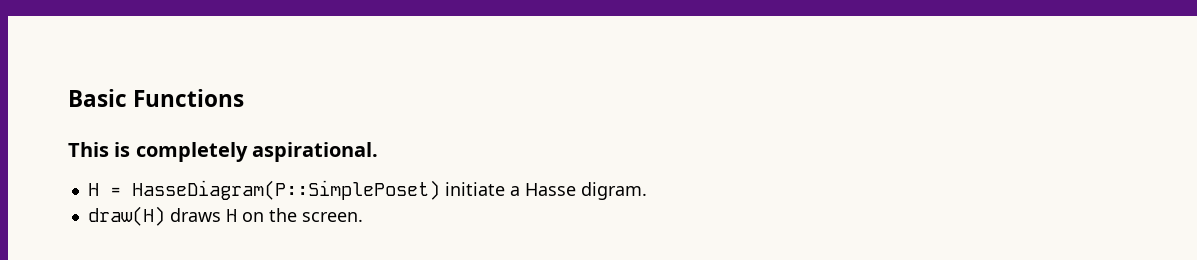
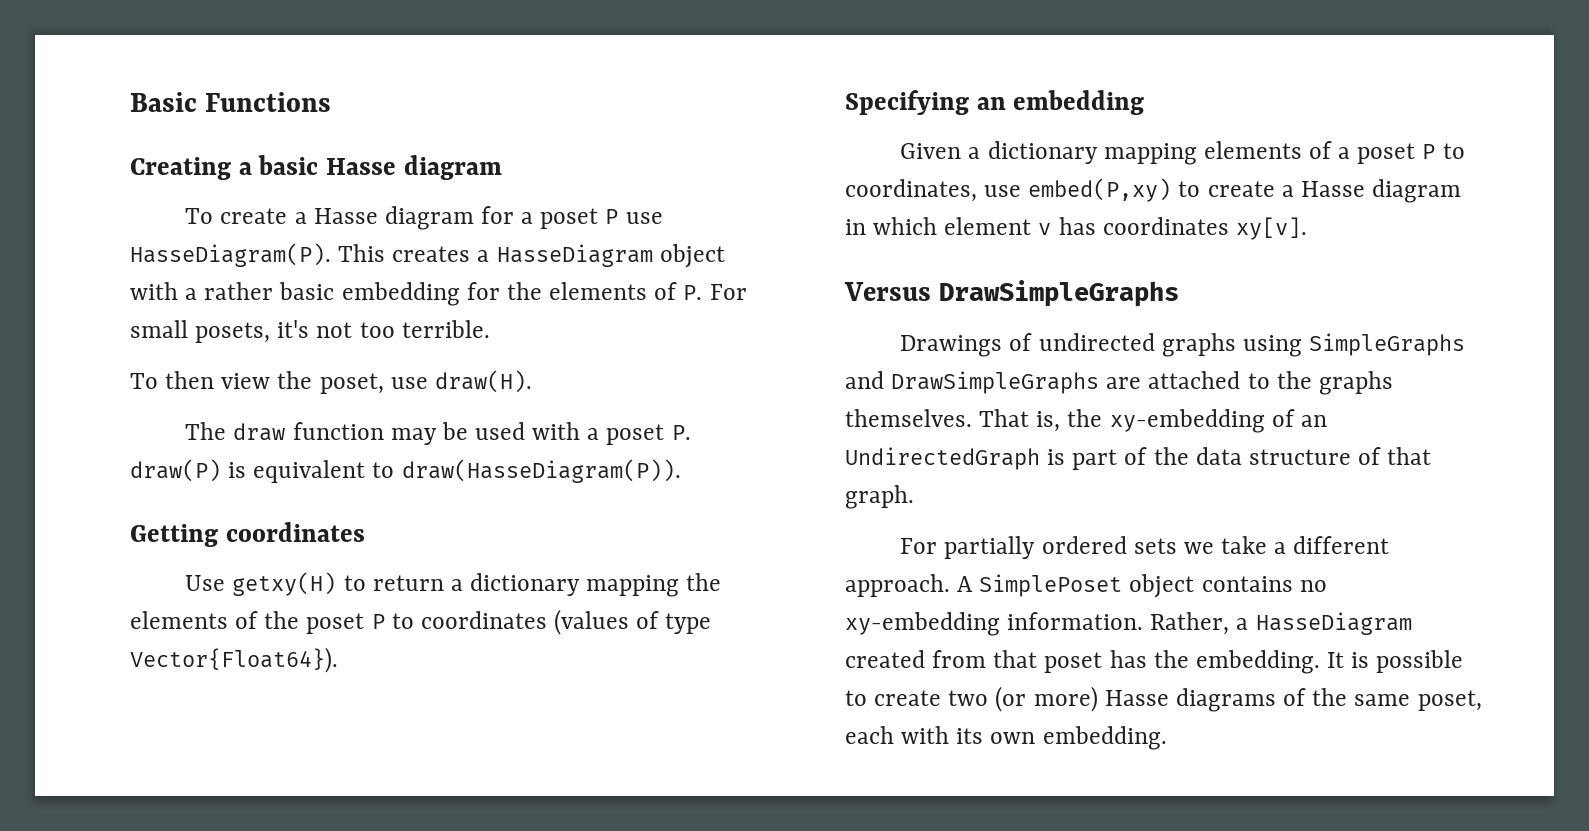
- This is completely aspirational.
- H = HasseDiagram(P::SimplePoset) initiate a Hasse digram.
- draw(H) draws H on the screen.
+ Creating a basic Hasse diagram
+ To create a Hasse diagram for a poset P use HasseDiagram(P). This creates a HasseDiagram object with a rather basic embedding for the elements of P. For small posets, it's not too terrible.
+ To then view the poset, use draw(H).
+ The draw function may be used with a poset P. draw(P) is equivalent to draw(HasseDiagram(P)).
+ Getting coordinates
+ Use getxy(H) to return a dictionary mapping the elements of the poset P to coordinates (values of type Vector{Float64}).
+ Specifying an embedding
+ Given a dictionary mapping elements of a poset P to coordinates, use embed(P,xy) to create a Hasse diagram in which element v has coordinates xy[v].
+ Versus DrawSimpleGraphs
+ Drawings of undirected graphs using SimpleGraphs and DrawSimpleGraphs are attached to the graphs themselves. That is, the xy-embedding of an UndirectedGraph is part of the data structure of that graph.
+ For partially ordered sets we take a different approach. A SimplePoset object contains no xy-embedding information. Rather, a HasseDiagram created from that poset has the embedding. It is possible to create two (or more) Hasse diagrams of the same poset, each with its own embedding.

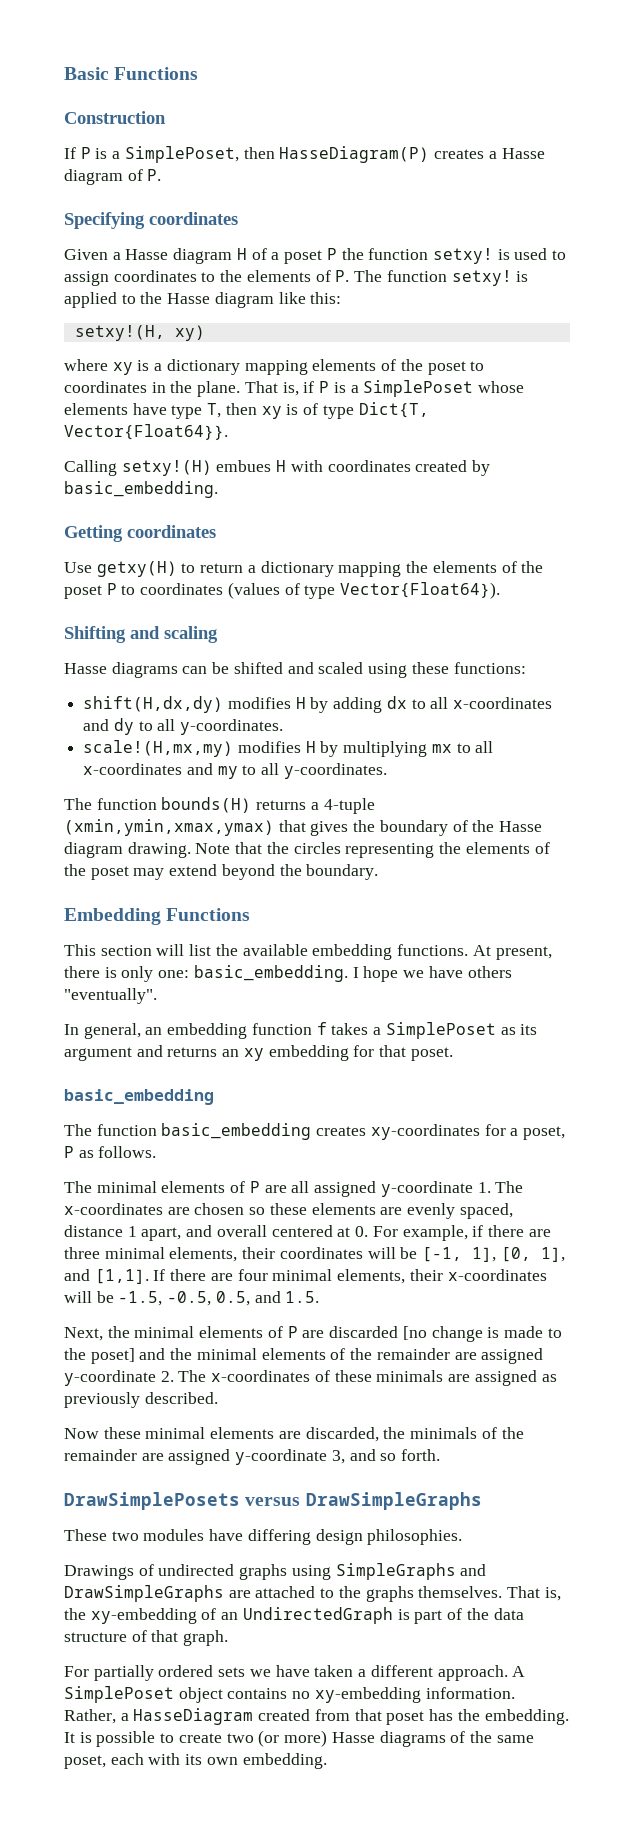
- Creating a basic Hasse diagram
- To create a Hasse diagram for a poset P use HasseDiagram(P). This creates a HasseDiagram object with a rather basic embedding for the elements of P. For small posets, it's not too terrible.
- To then view the poset, use draw(H).
- The draw function may be used with a poset P. draw(P) is equivalent to draw(HasseDiagram(P)).
+ Construction
+ If P is a SimplePoset, then HasseDiagram(P) creates a Hasse diagram of P.
+ Specifying coordinates
+ Given a Hasse diagram H of a poset P the function setxy! is used to assign coordinates to the elements of P. The function setxy! is applied to the Hasse diagram like this:
+ setxy!(H, xy)
+ where xy is a dictionary mapping elements of the poset to coordinates in the plane. That is, if P is a SimplePoset whose elements have type T, then xy is of type Dict{T, Vector{Float64}}.
+ Calling setxy!(H) embues H with coordinates created by basic_embedding.
- Specifying an embedding
- Given a dictionary mapping elements of a poset P to coordinates, use embed(P,xy) to create a Hasse diagram in which element v has coordinates xy[v].
- Versus DrawSimpleGraphs
+ Shifting and scaling
+ Hasse diagrams can be shifted and scaled using these functions:
+ shift(H,dx,dy) modifies H by adding dx to all x-coordinates and dy to all y-coordinates.
+ scale!(H,mx,my) modifies H by multiplying mx to all x-coordinates and my to all y-coordinates.
+ The function bounds(H) returns a 4-tuple (xmin,ymin,xmax,ymax) that gives the boundary of the Hasse diagram drawing. Note that the circles representing the elements of the poset may extend beyond the boundary.
+ Embedding Functions
+ This section will list the available embedding functions. At present, there is only one: basic_embedding. I hope we have others "eventually".
+ In general, an embedding function f takes a SimplePoset as its argument and returns an xy embedding for that poset.
+ basic_embedding
+ The function basic_embedding creates xy-coordinates for a poset, P as follows.
+ The minimal elements of P are all assigned y-coordinate 1. The x-coordinates are chosen so these elements are evenly spaced, distance 1 apart, and overall centered at 0. For example, if there are three minimal elements, their coordinates will be [-1, 1], [0, 1], and [1,1]. If there are four minimal elements, their x-coordinates will be -1.5, -0.5, 0.5, and 1.5.
+ Next, the minimal elements of P are discarded [no change is made to the poset] and the minimal elements of the remainder are assigned y-coordinate 2. The x-coordinates of these minimals are assigned as previously described.
+ Now these minimal elements are discarded, the minimals of the remainder are assigned y-coordinate 3, and so forth.
+ DrawSimplePosets versus DrawSimpleGraphs
+ These two modules have differing design philosophies.
- For partially ordered sets we take a different approach.
+ For partially ordered sets we have taken a different approach.

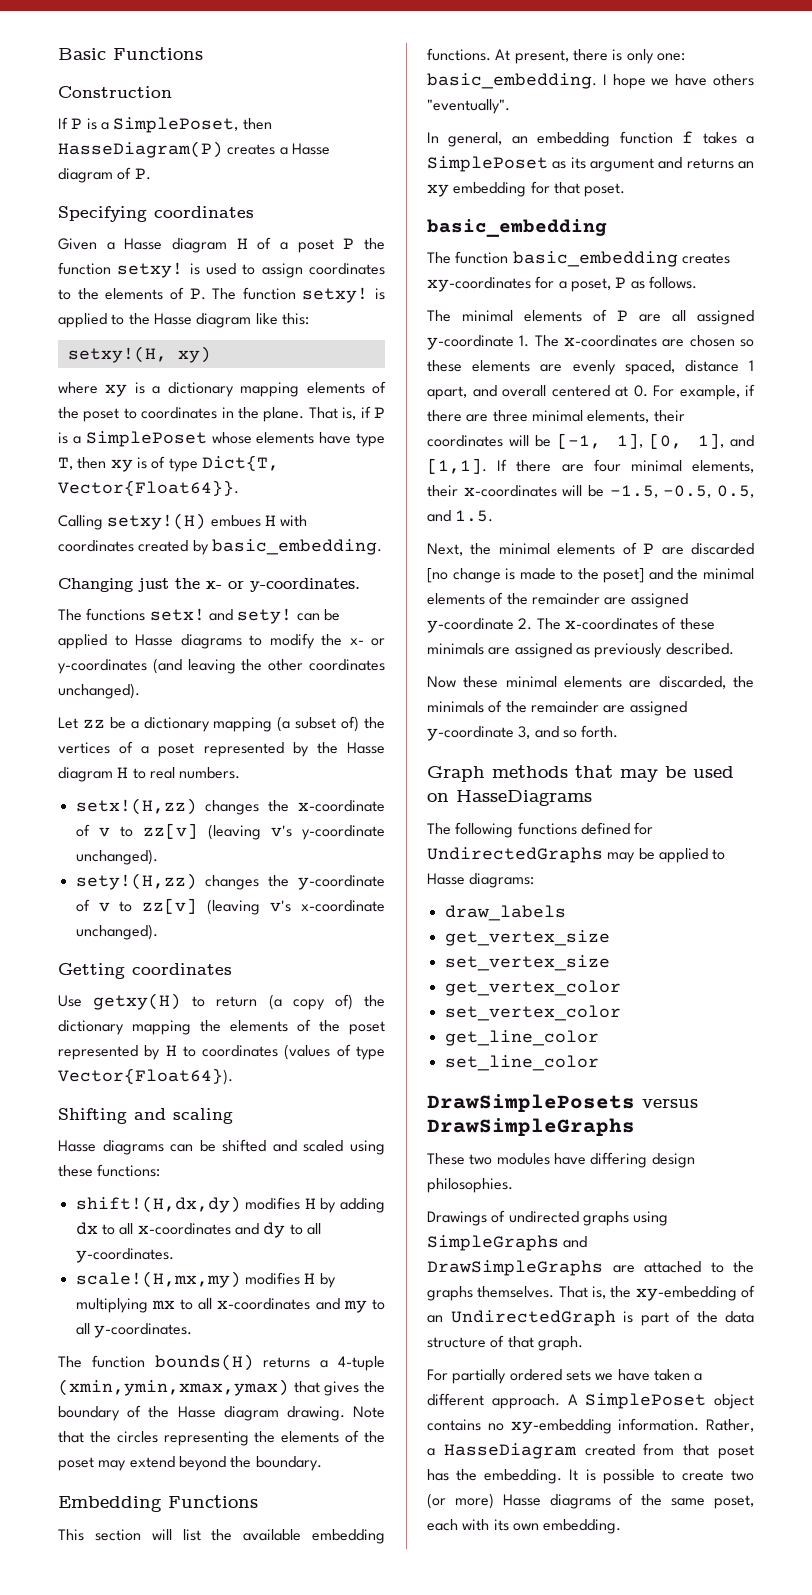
+ Changing just the x- or y-coordinates.
+ The functions setx! and sety! can be applied to Hasse diagrams to modify the x- or y-coordinates (and leaving the other coordinates unchanged).
+ Let zz be a dictionary mapping (a subset of) the vertices of a poset represented by the Hasse diagram H to real numbers.
+ setx!(H,zz) changes the x-coordinate of v to zz[v] (leaving v's y-coordinate unchanged).
+ sety!(H,zz) changes the y-coordinate of v to zz[v] (leaving v's x-coordinate unchanged).
- Use getxy(H) to return a dictionary mapping the elements of the poset P to coordinates (values of type Vector{Float64}).
+ Use getxy(H) to return (a copy of) the dictionary mapping the elements of the poset represented by H to coordinates (values of type Vector{Float64}).
- shift(H,dx,dy) modifies H by adding dx to all x-coordinates and dy to all y-coordinates.
+ shift!(H,dx,dy) modifies H by adding dx to all x-coordinates and dy to all y-coordinates.
+ Graph methods that may be used on HasseDiagrams
+ The following functions defined for UndirectedGraphs may be applied to Hasse diagrams:
+ draw_labels
+ get_vertex_size
+ set_vertex_size
+ get_vertex_color
+ set_vertex_color
+ get_line_color
+ set_line_color

